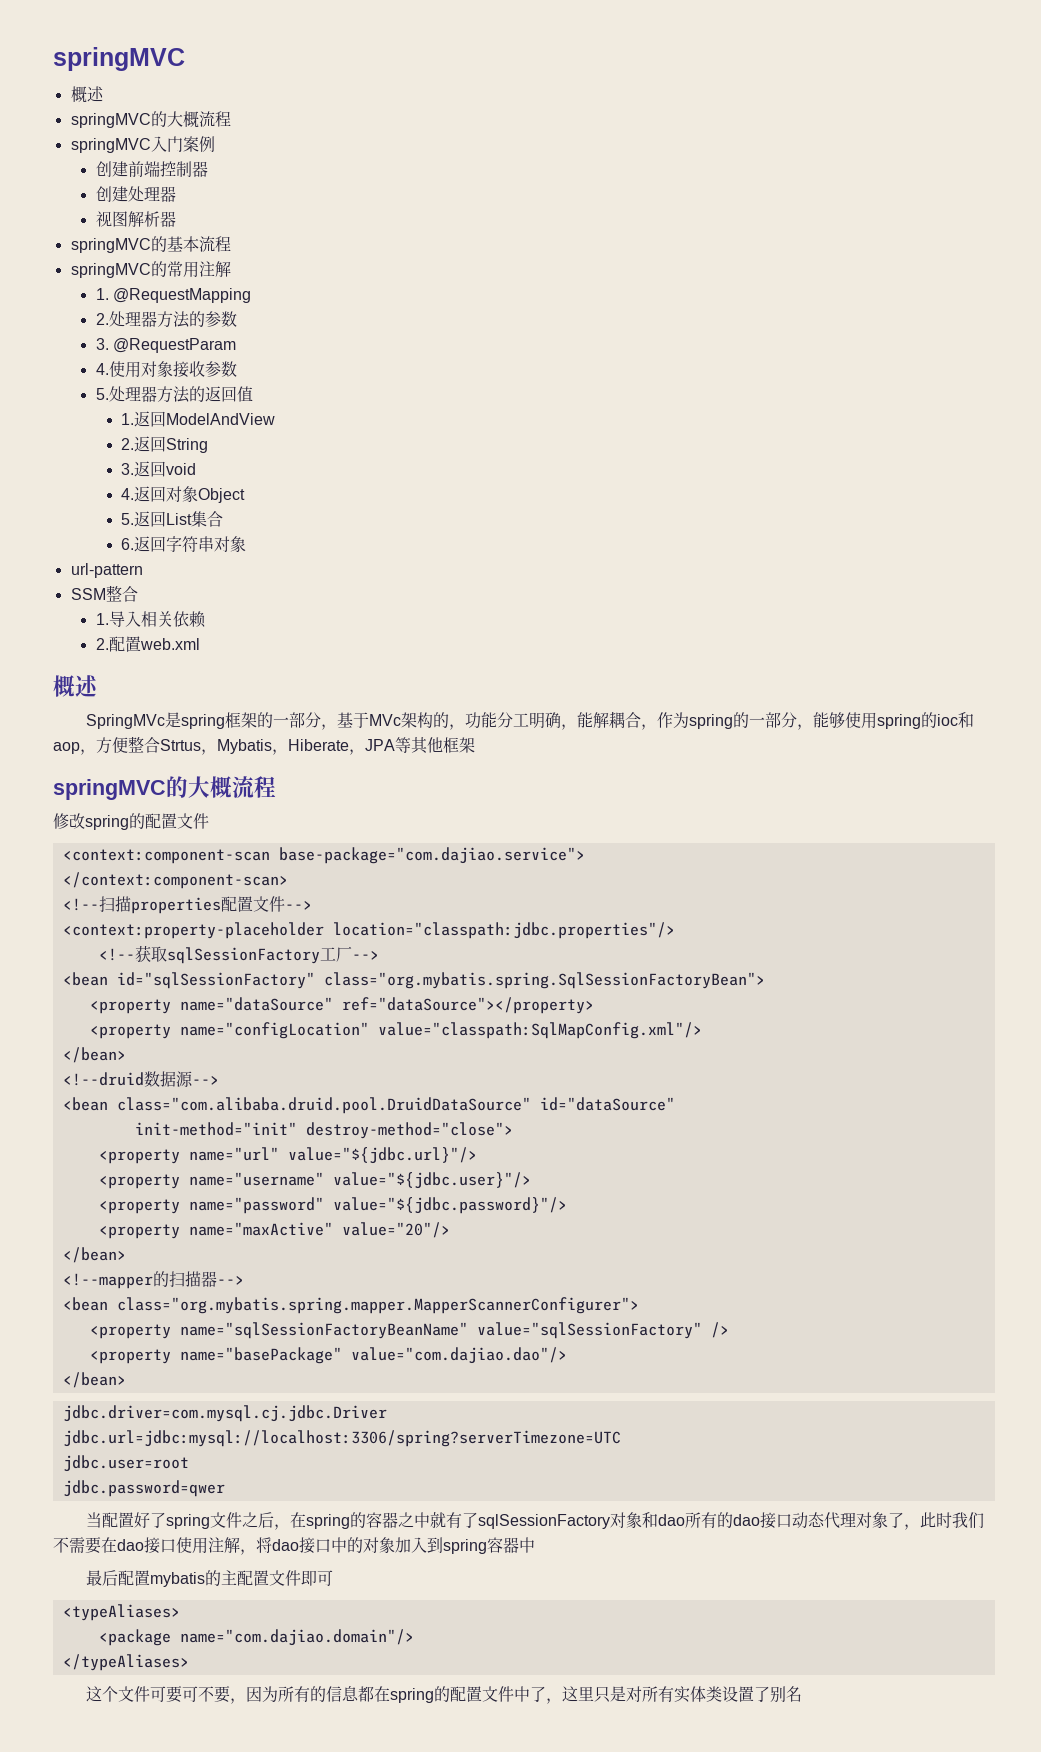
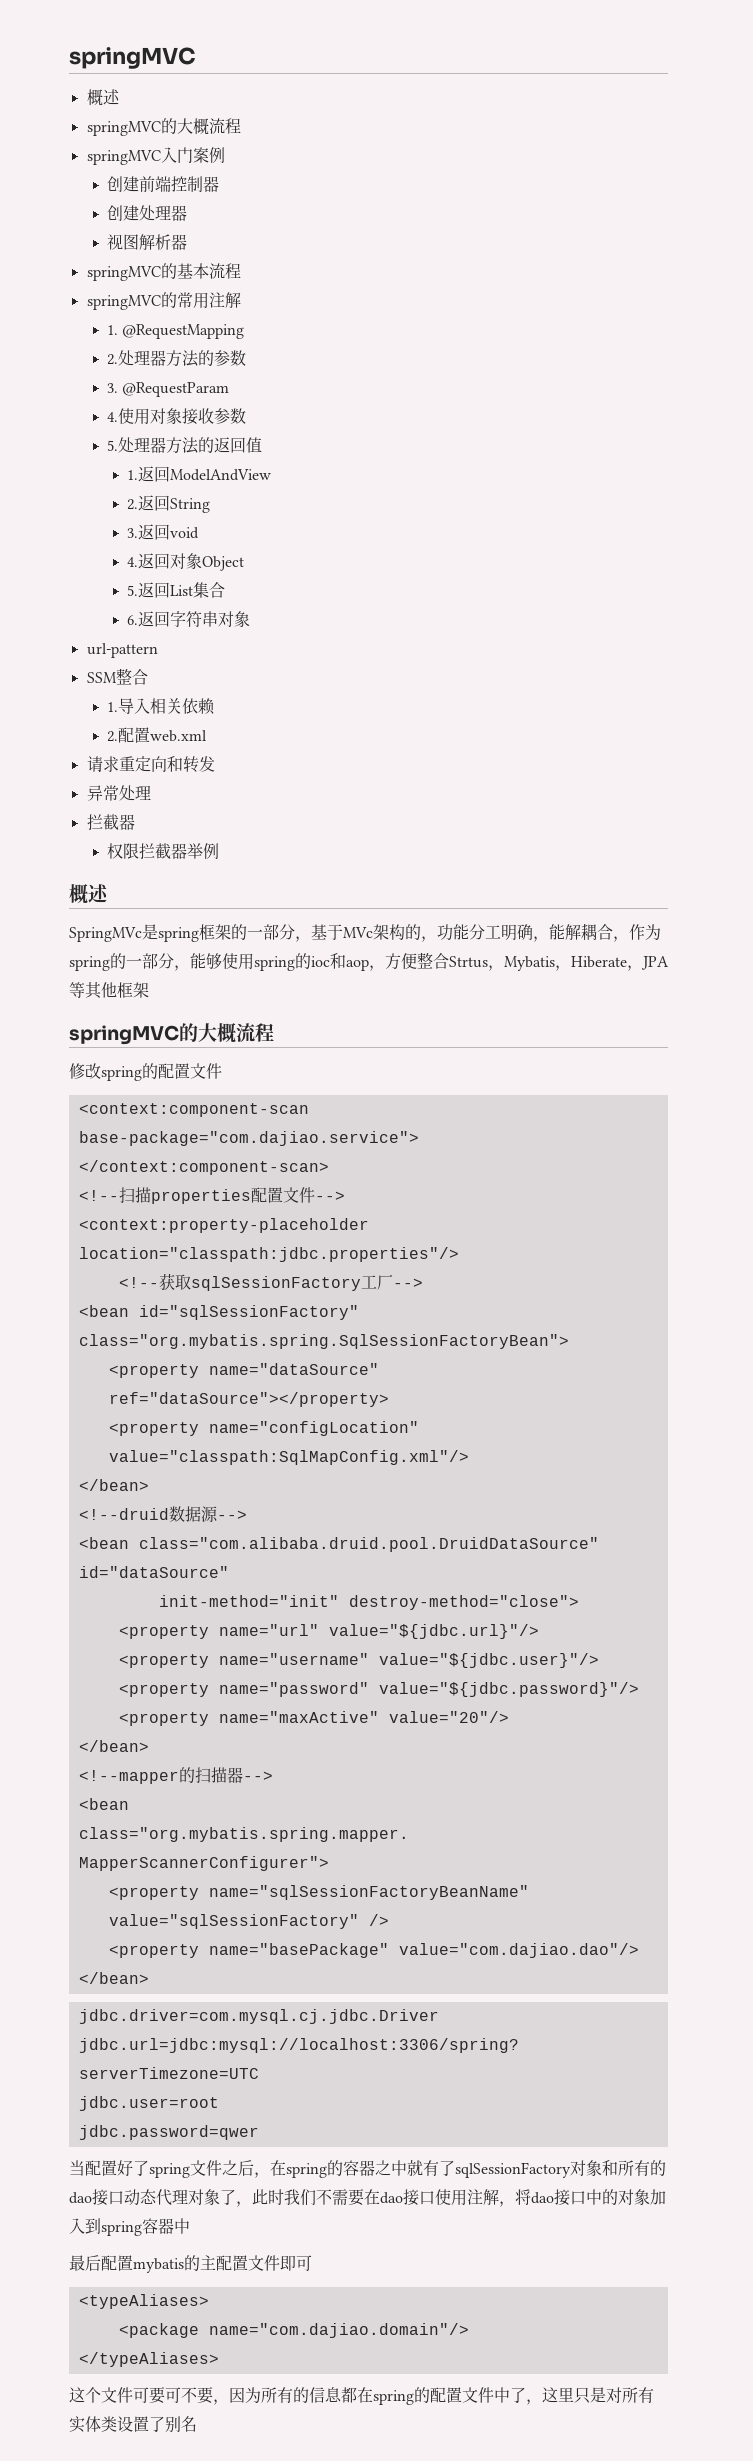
+ 请求重定向和转发
+ 异常处理
+ 拦截器
+ 权限拦截器举例
- 当配置好了spring文件之后，在spring的容器之中就有了sqlSessionFactory对象和dao所有的dao接口动态代理对象了，此时我们不需要在dao接口使用注解，将dao接口中的对象加入到spring容器中
+ 当配置好了spring文件之后，在spring的容器之中就有了sqlSessionFactory对象和所有的dao接口动态代理对象了，此时我们不需要在dao接口使用注解，将dao接口中的对象加入到spring容器中

